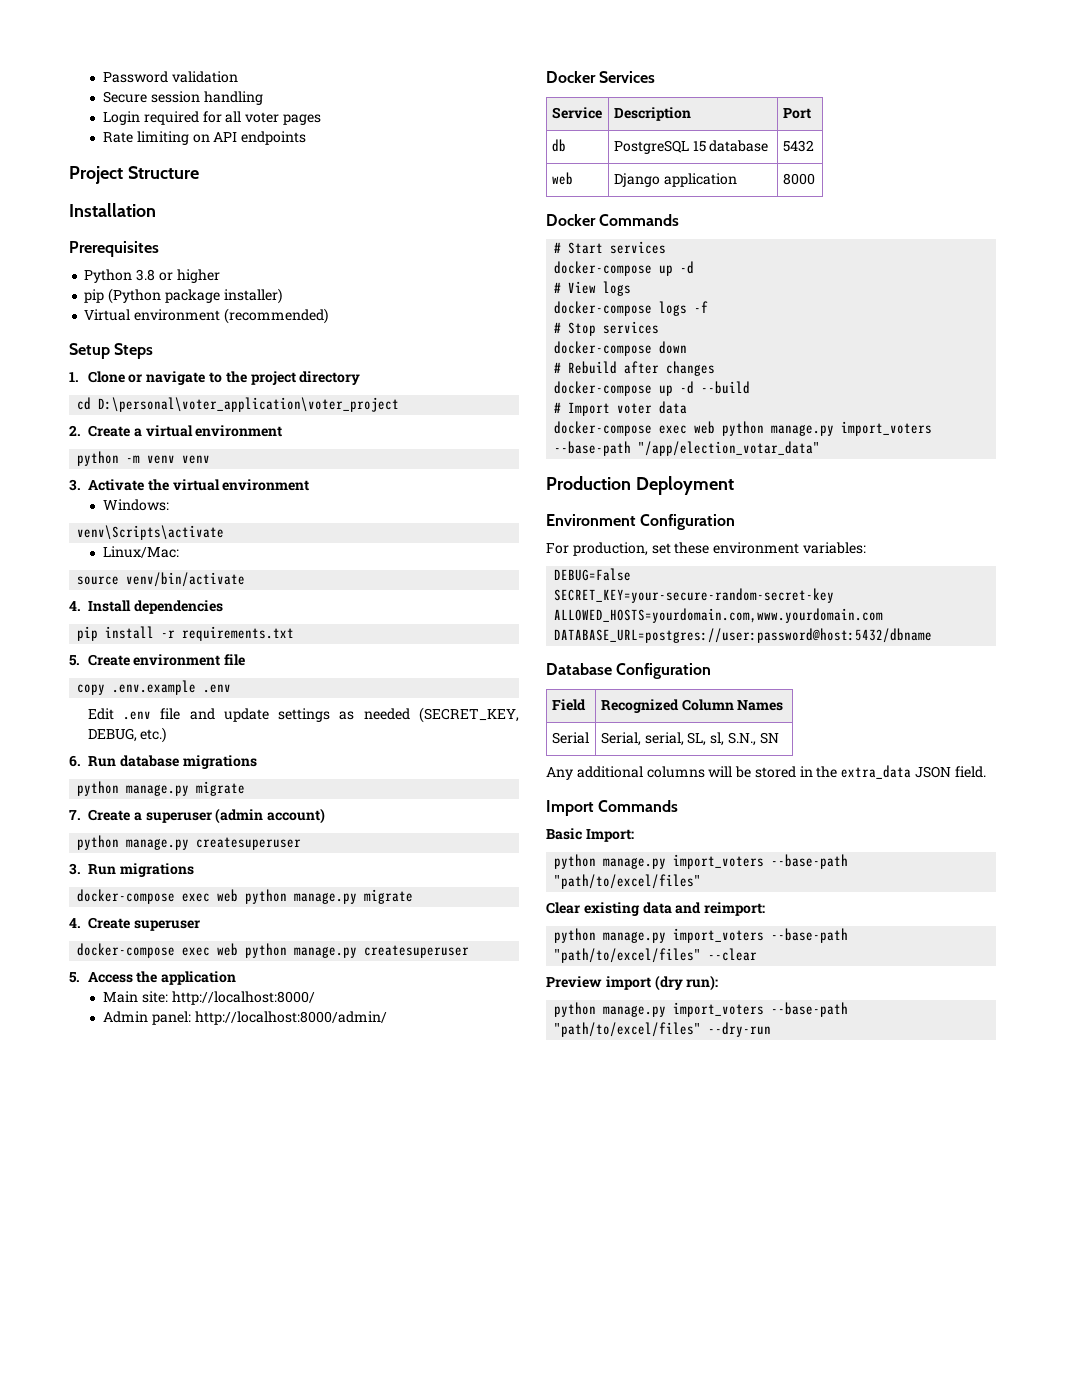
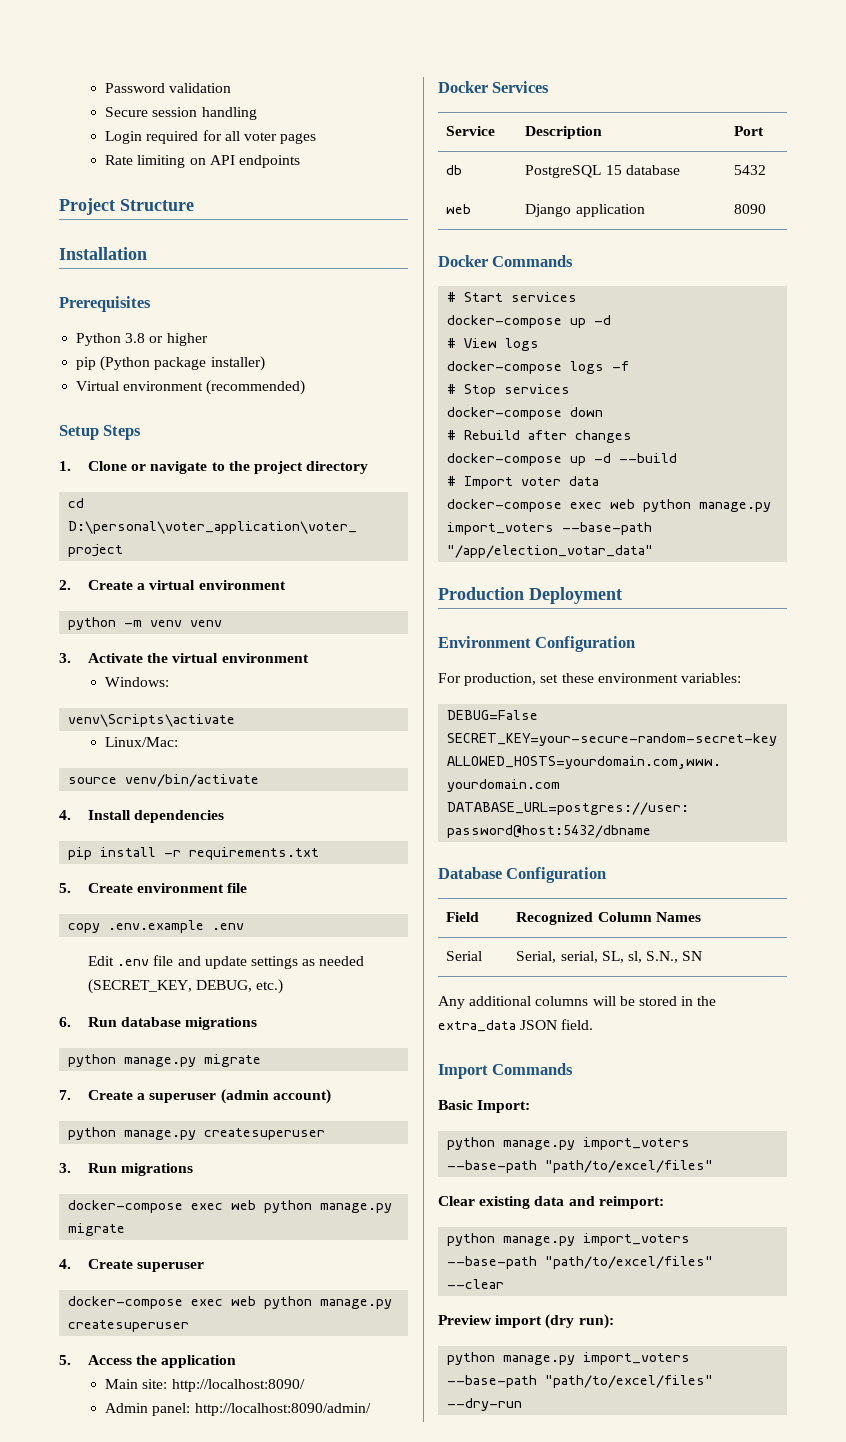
- Main site: http://localhost:8000/
+ Main site: http://localhost:8090/
- Admin panel: http://localhost:8000/admin/
+ Admin panel: http://localhost:8090/admin/
- web | Django application | 8000
+ web | Django application | 8090

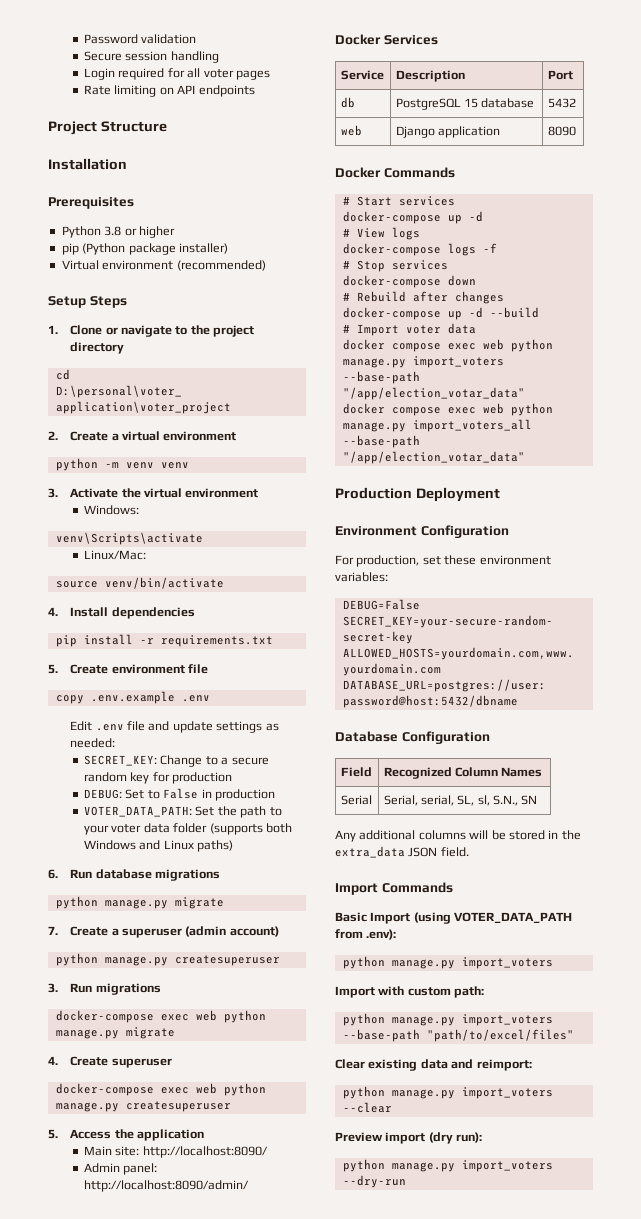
- Edit .env file and update settings as needed (SECRET_KEY, DEBUG, etc.)
+ Edit .env file and update settings as needed:
+ SECRET_KEY: Change to a secure random key for production
+ DEBUG: Set to False in production
+ VOTER_DATA_PATH: Set the path to your voter data folder (supports both Windows and Linux paths)
- docker-compose exec web python manage.py import_voters --base-path "/app/election_votar_data"
+ docker compose exec web python manage.py import_voters --base-path "/app/election_votar_data"
+ docker compose exec web python manage.py import_voters_all --base-path "/app/election_votar_data"
- Basic Import:
+ Basic Import (using VOTER_DATA_PATH from .env):
+ python manage.py import_voters
+ Import with custom path:
- python manage.py import_voters --base-path "path/to/excel/files" --clear
+ python manage.py import_voters --clear
- python manage.py import_voters --base-path "path/to/excel/files" --dry-run
+ python manage.py import_voters --dry-run

